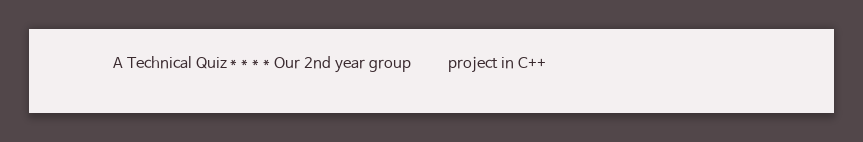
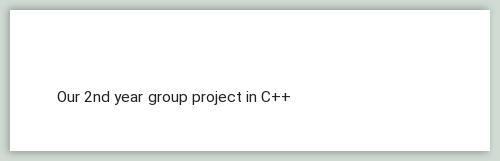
- A Technical Quiz * * * * Our 2nd year group project in C++
+ Our 2nd year group project in C++

